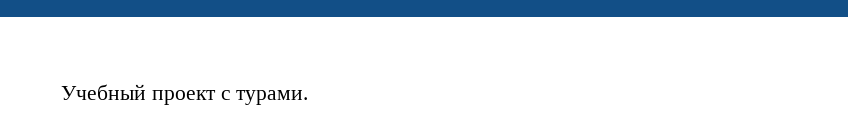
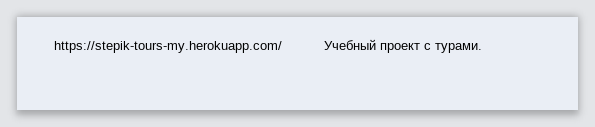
- Учебный проект с турами.
+ https://stepik-tours-my.herokuapp.com/ Учебный проект с турами.

